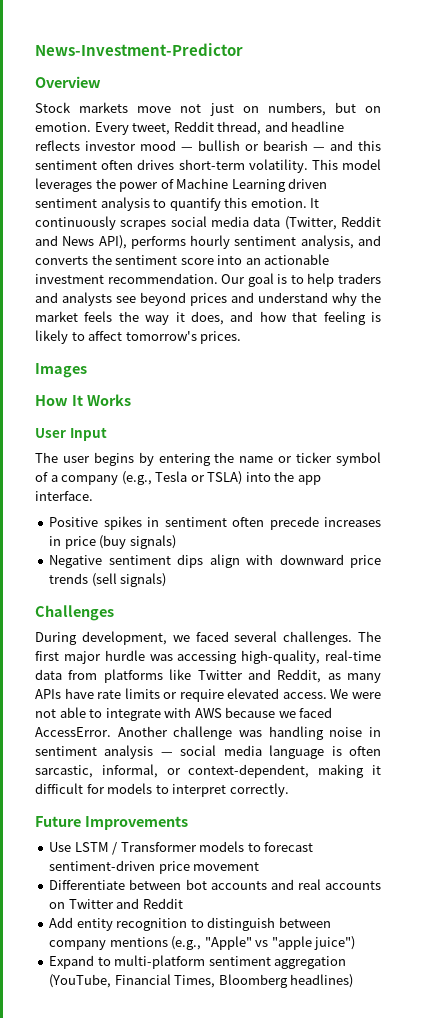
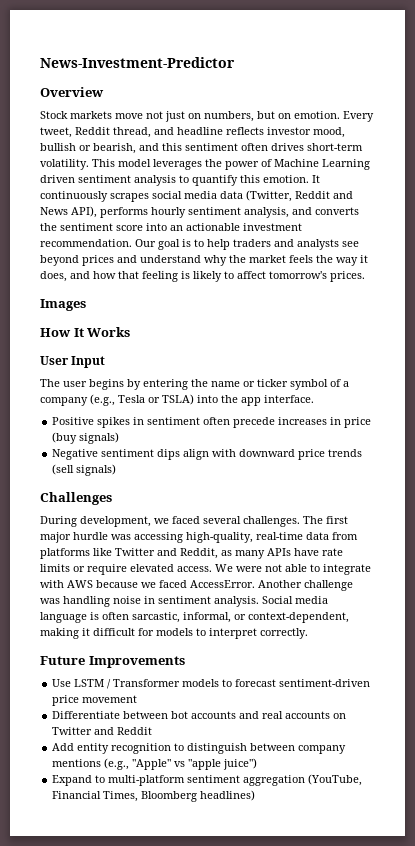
- Every tweet, Reddit thread, and headline reflects investor mood — bullish or bearish — and this sentiment often drives short-term volatility.
+ Every tweet, Reddit thread, and headline reflects investor mood, bullish or bearish, and this sentiment often drives short-term volatility.
- Another challenge was handling noise in sentiment analysis — social media language is often sarcastic, informal, or context-dependent, making it difficult for models to interpret correctly.
+ Another challenge was handling noise in sentiment analysis. Social media language is often sarcastic, informal, or context-dependent, making it difficult for models to interpret correctly.

